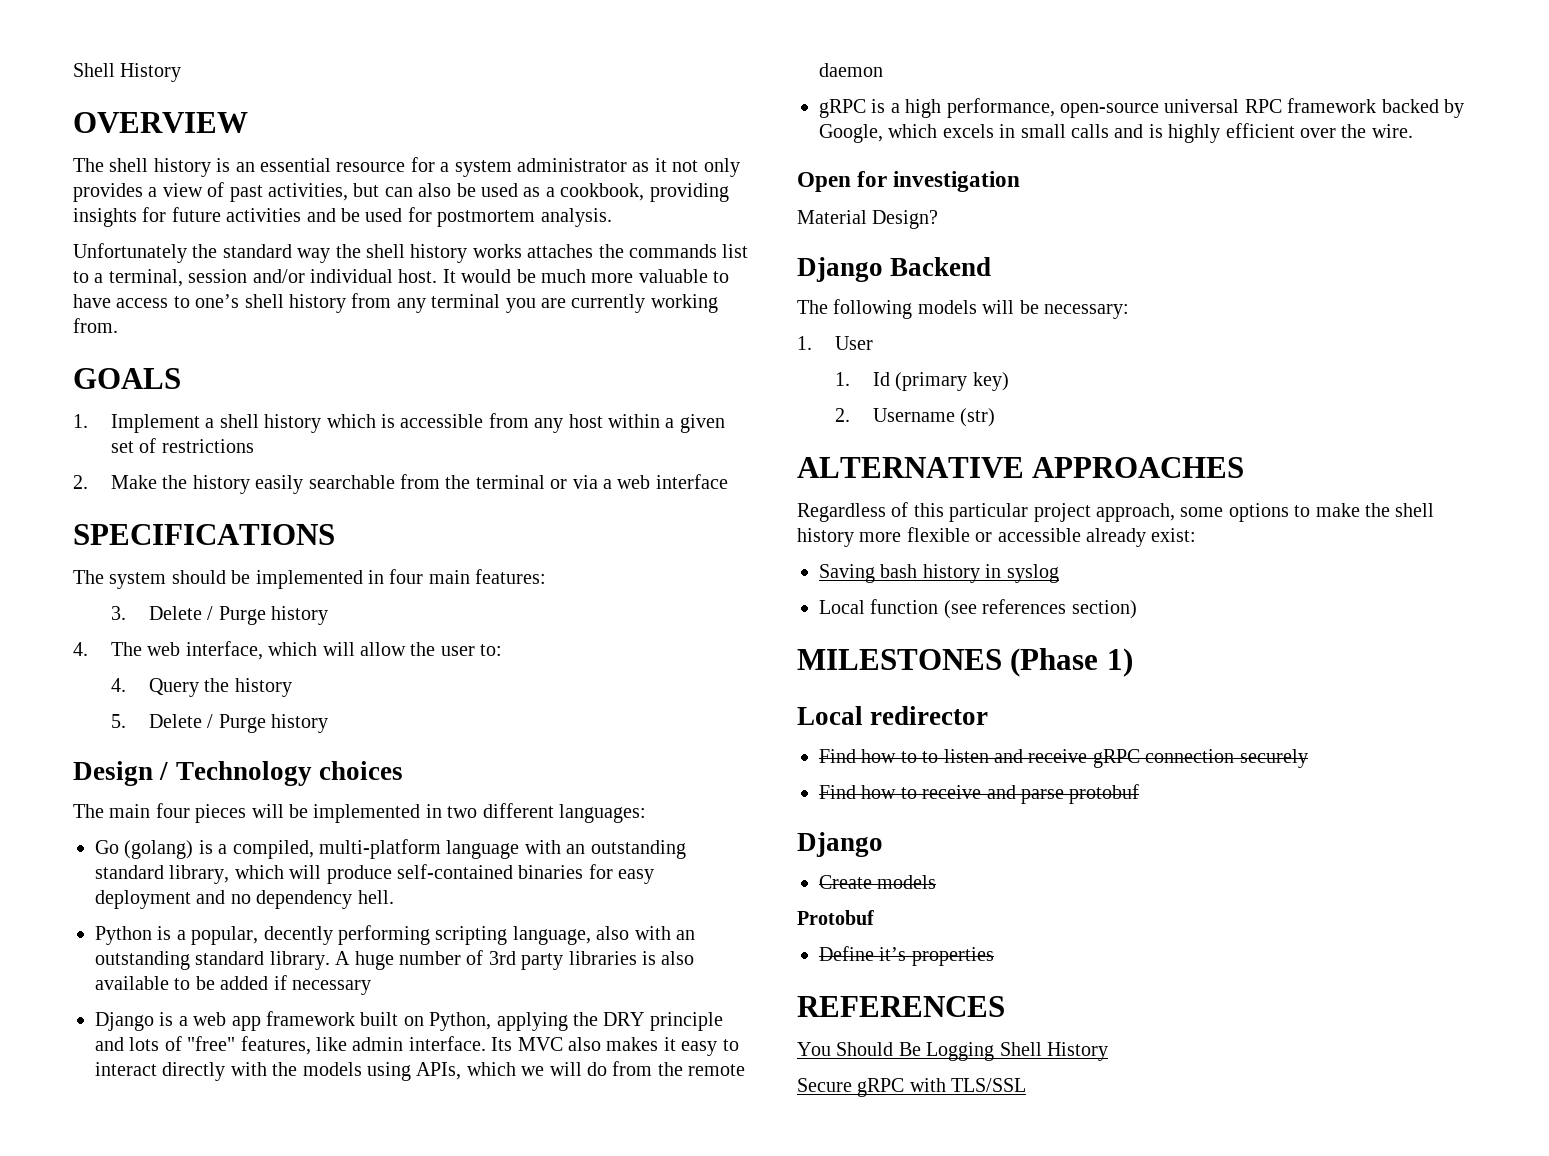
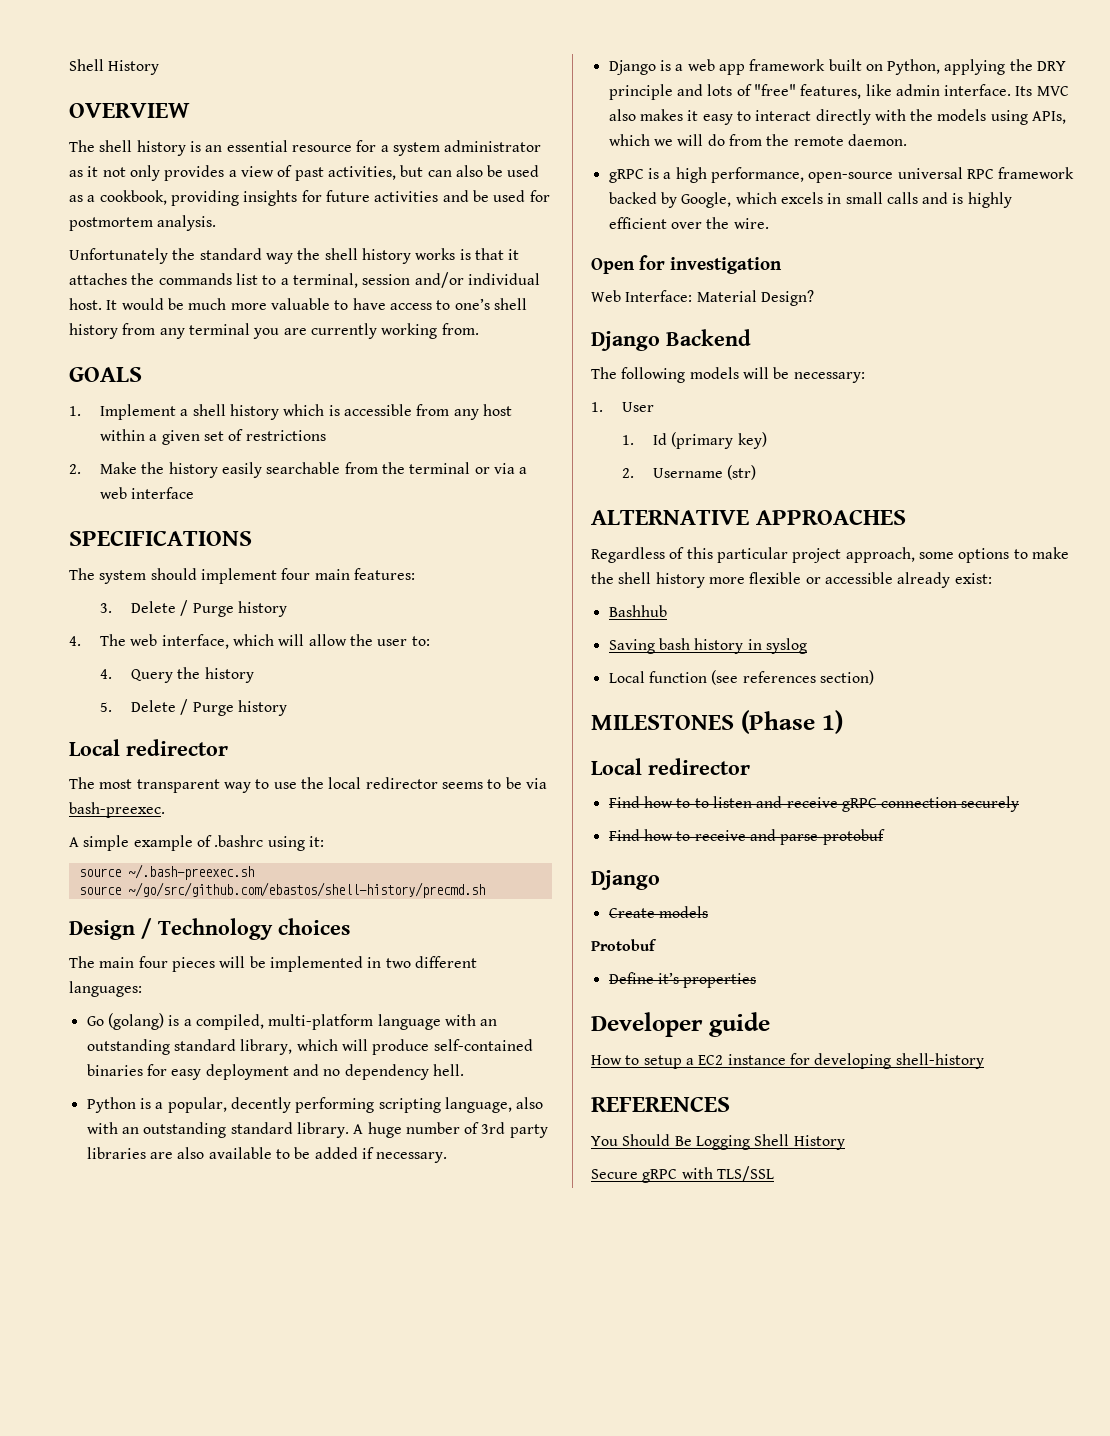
- Unfortunately the standard way the shell history works attaches the commands list to a terminal, session and/or individual host.
+ Unfortunately the standard way the shell history works is that it attaches the commands list to a terminal, session and/or individual host.
- The system should be implemented in four main features:
+ The system should implement four main features:
  5. Delete / Purge history
+ Local redirector
+ The most transparent way to use the local redirector seems to be via bash-preexec.
+ A simple example of .bashrc using it:
+ source ~/.bash-preexec.sh
+ source ~/go/src/github.com/ebastos/shell-history/precmd.sh
- A huge number of 3rd party libraries is also available to be added if necessary
+ A huge number of 3rd party libraries are also available to be added if necessary.
- Its MVC also makes it easy to interact directly with the models using APIs, which we will do from the remote daemon
+ Its MVC also makes it easy to interact directly with the models using APIs, which we will do from the remote daemon.
- Material Design?
+ Web Interface: Material Design?
+ Bashhub
+ Developer guide
+ How to setup a EC2 instance for developing shell-history

